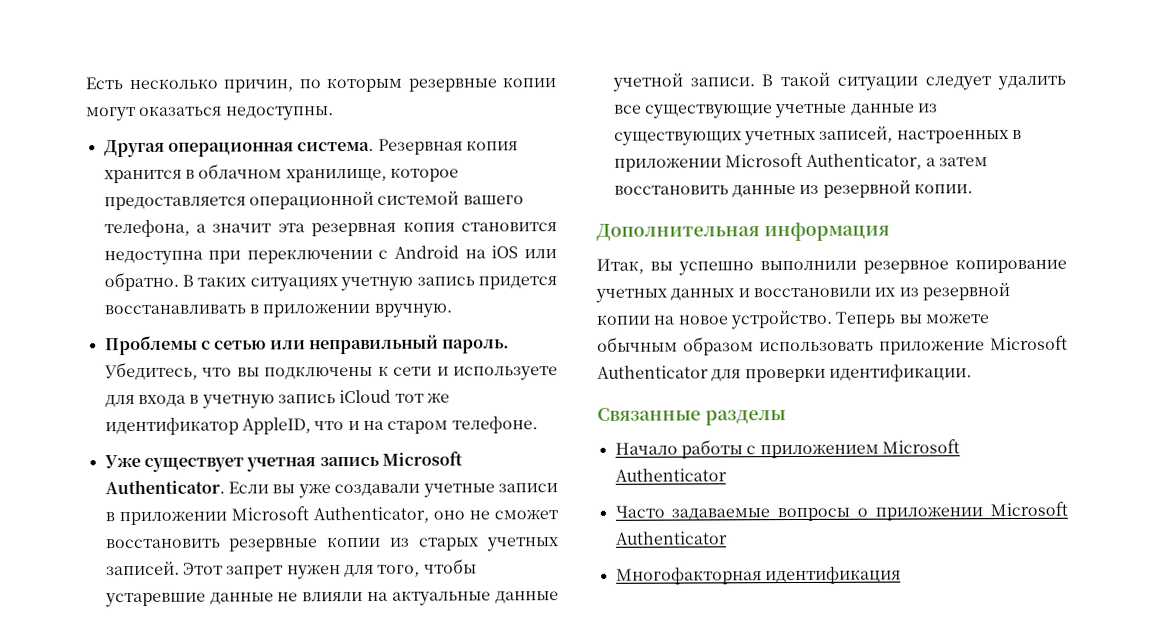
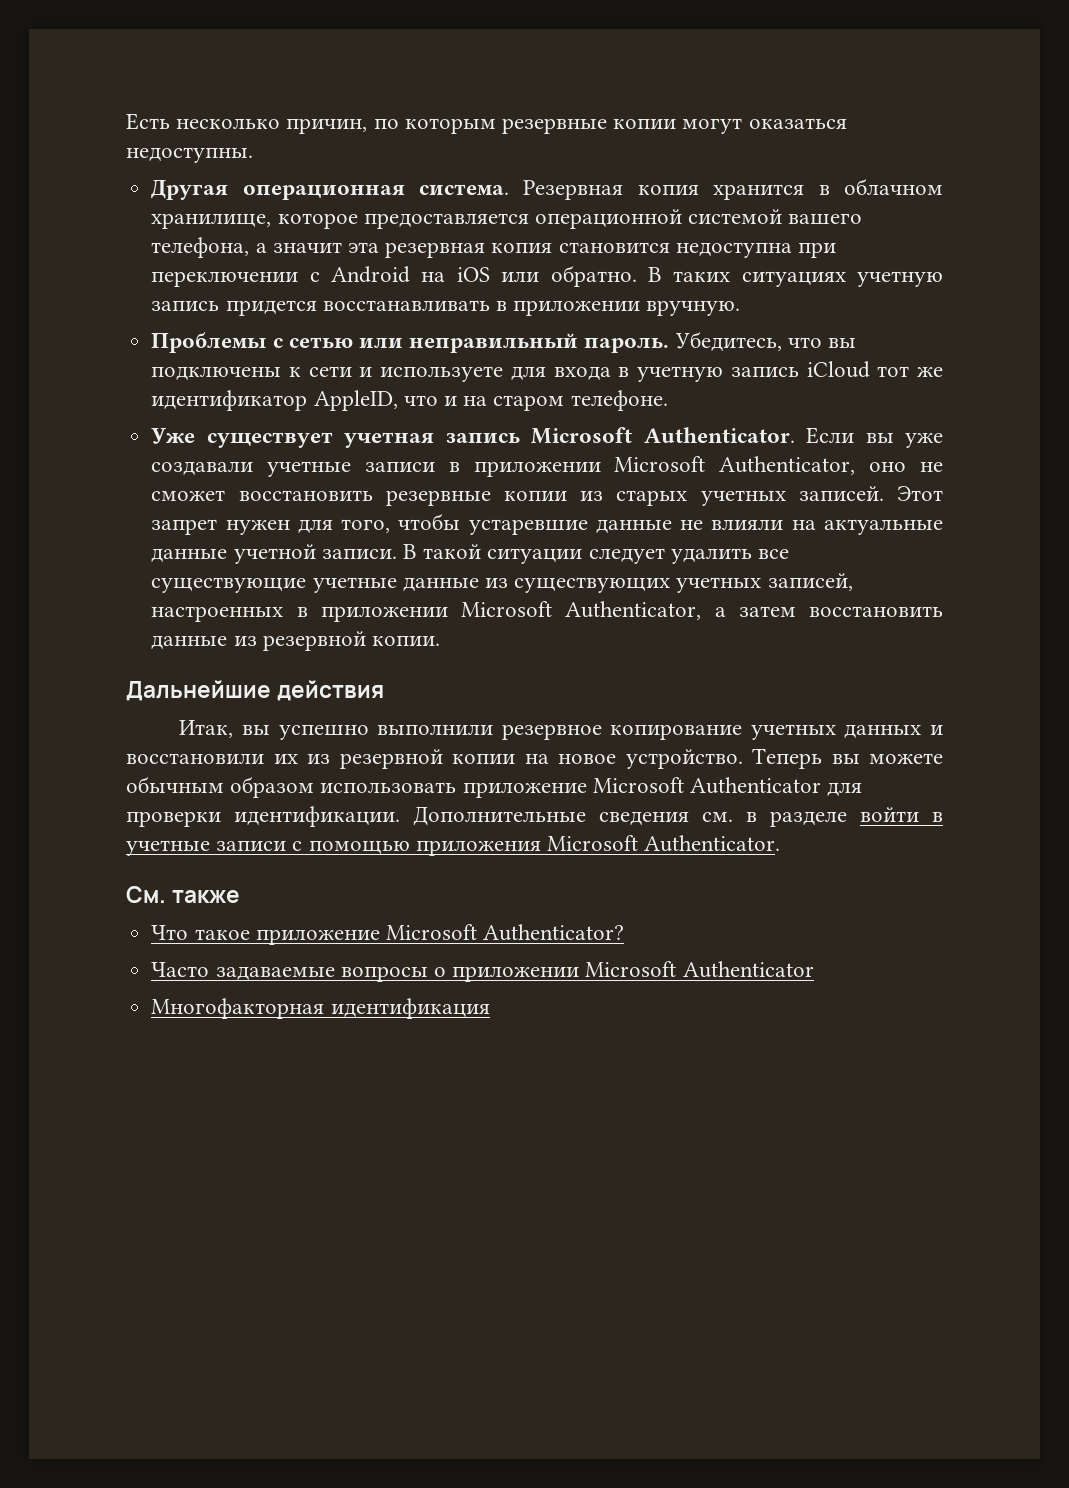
- Дополнительная информация
+ Дальнейшие действия
- Теперь вы можете обычным образом использовать приложение Microsoft Authenticator для проверки идентификации.
- Связанные разделы
- Начало работы с приложением Microsoft Authenticator
+ Теперь вы можете обычным образом использовать приложение Microsoft Authenticator для проверки идентификации. Дополнительные сведения см. в разделе войти в учетные записи с помощью приложения Microsoft Authenticator.
+ См. также
+ Что такое приложение Microsoft Authenticator?

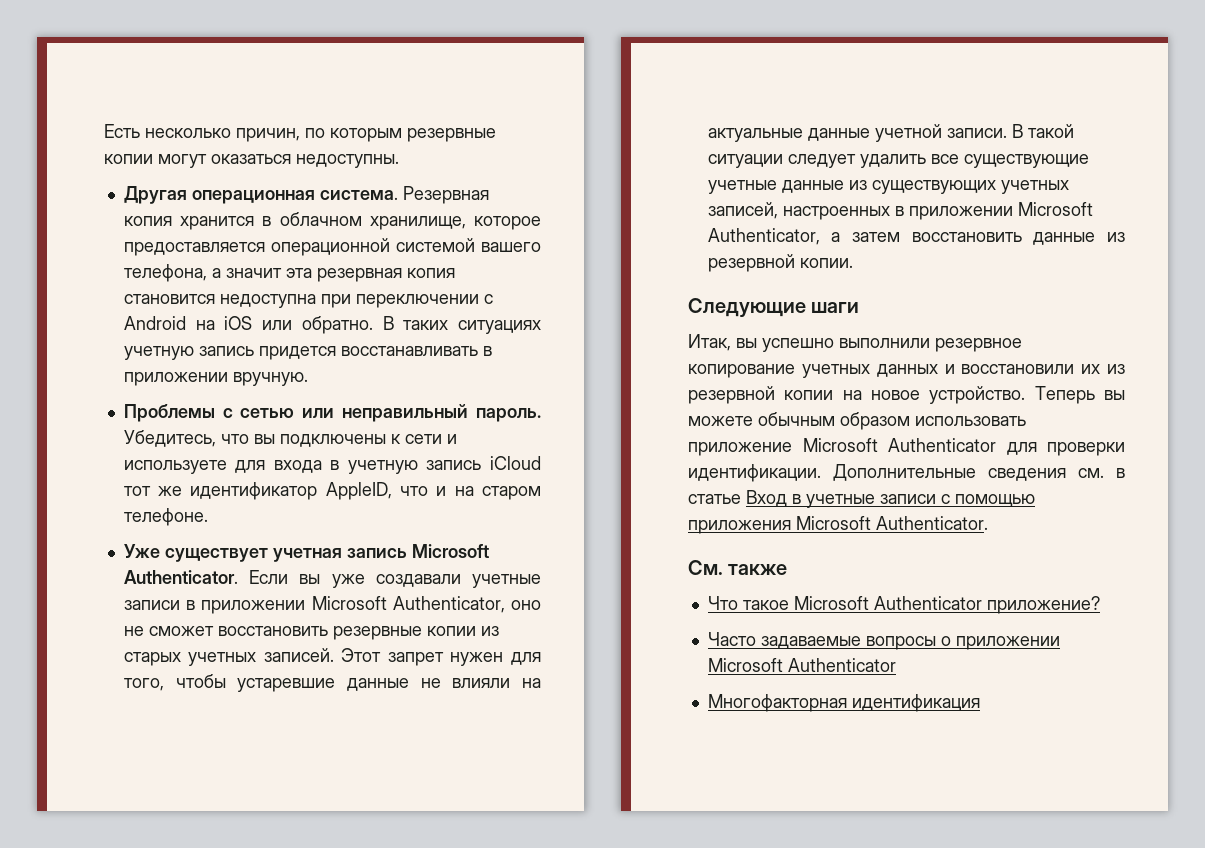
- Дальнейшие действия
+ Следующие шаги
- Дополнительные сведения см. в разделе войти в учетные записи с помощью приложения Microsoft Authenticator.
+ Дополнительные сведения см. в статье Вход в учетные записи с помощью приложения Microsoft Authenticator.
- Что такое приложение Microsoft Authenticator?
+ Что такое Microsoft Authenticator приложение?

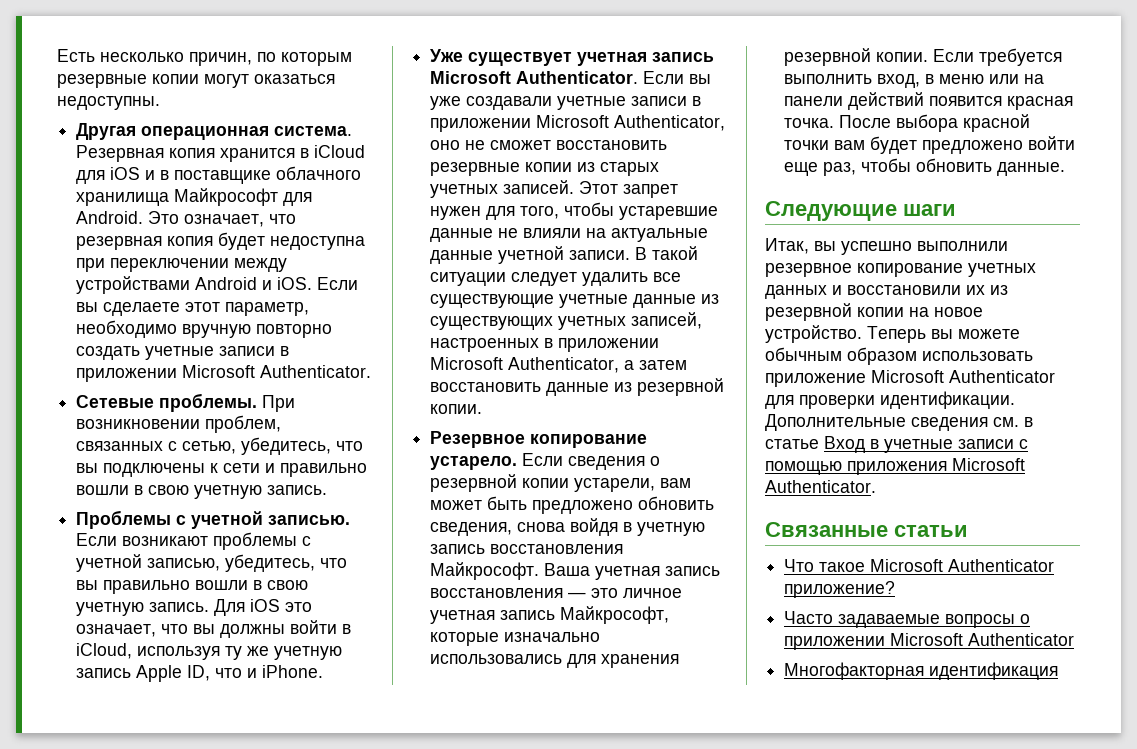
- Резервная копия хранится в облачном хранилище, которое предоставляется операционной системой вашего телефона, а значит эта резервная копия становится недоступна при переключении с Android на iOS или обратно. В таких ситуациях учетную запись придется восстанавливать в приложении вручную.
- Проблемы с сетью или неправильный пароль. Убедитесь, что вы подключены к сети и используете для входа в учетную запись iCloud тот же идентификатор AppleID, что и на старом телефоне.
+ Резервная копия хранится в iCloud для iOS и в поставщике облачного хранилища Майкрософт для Android. Это означает, что резервная копия будет недоступна при переключении между устройствами Android и iOS. Если вы сделаете этот параметр, необходимо вручную повторно создать учетные записи в приложении Microsoft Authenticator.
+ Сетевые проблемы. При возникновении проблем, связанных с сетью, убедитесь, что вы подключены к сети и правильно вошли в свою учетную запись.
+ Проблемы с учетной записью. Если возникают проблемы с учетной записью, убедитесь, что вы правильно вошли в свою учетную запись. Для iOS это означает, что вы должны войти в iCloud, используя ту же учетную запись Apple ID, что и iPhone.
+ Резервное копирование устарело. Если сведения о резервной копии устарели, вам может быть предложено обновить сведения, снова войдя в учетную запись восстановления Майкрософт. Ваша учетная запись восстановления — это личное учетная запись Майкрософт, которые изначально использовались для хранения резервной копии. Если требуется выполнить вход, в меню или на панели действий появится красная точка. После выбора красной точки вам будет предложено войти еще раз, чтобы обновить данные.
- См. также
+ Связанные статьи

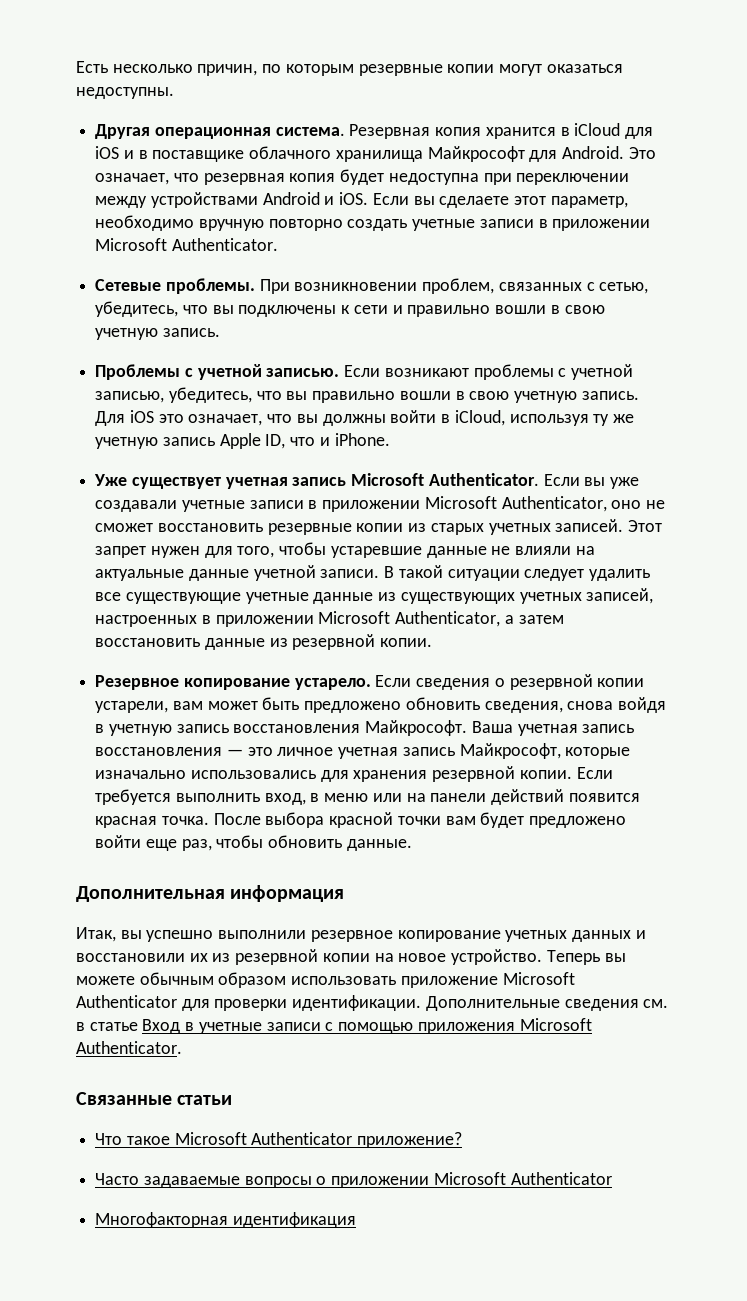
- Следующие шаги
+ Дополнительная информация

